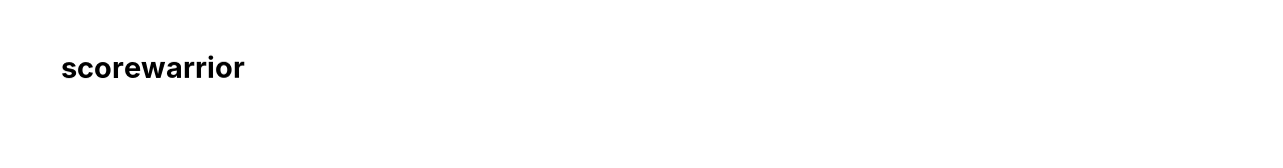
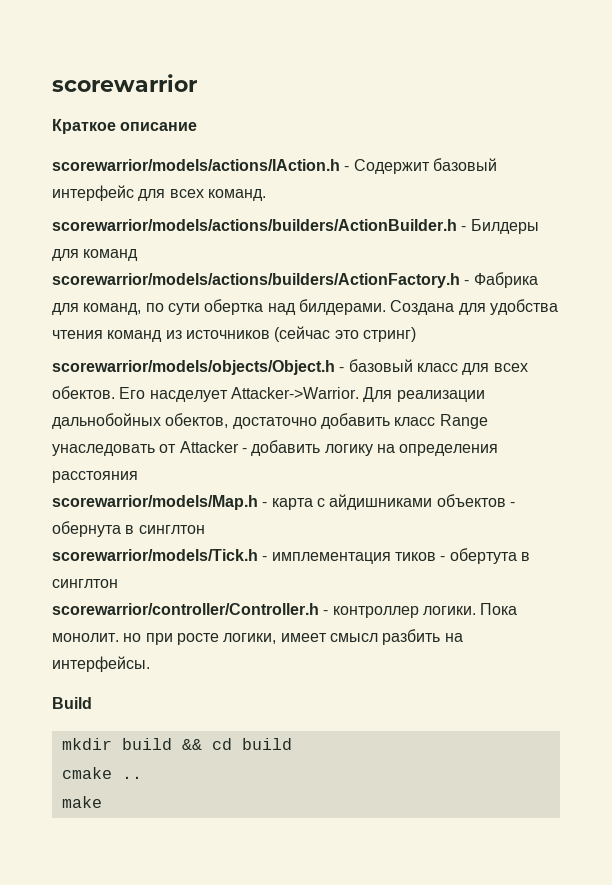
+ Краткое описание
+ scorewarrior/models/actions/IAction.h - Содержит базовый интерфейс для всех команд.
+ scorewarrior/models/actions/builders/ActionBuilder.h - Билдеры для команд
+ scorewarrior/models/actions/builders/ActionFactory.h - Фабрика для команд, по сути обертка над билдерами. Создана для удобства чтения команд из источников (сейчас это стринг)
+ scorewarrior/models/objects/Object.h - базовый класс для всех обектов. Его насделует Attacker->Warrior. Для реализации дальнобойных обектов, достаточно добавить класс Range унаследовать от Attacker - добавить логику на определения расстояния
+ scorewarrior/models/Map.h - карта с айдишниками объектов - обернута в синглтон
+ scorewarrior/models/Tick.h - имплементация тиков - обертута в синглтон
+ scorewarrior/controller/Controller.h - контроллер логики. Пока монолит. но при росте логики, имеет смысл разбить на интерфейсы.
+ Build
+ mkdir build && cd build
+ cmake ..
+ make

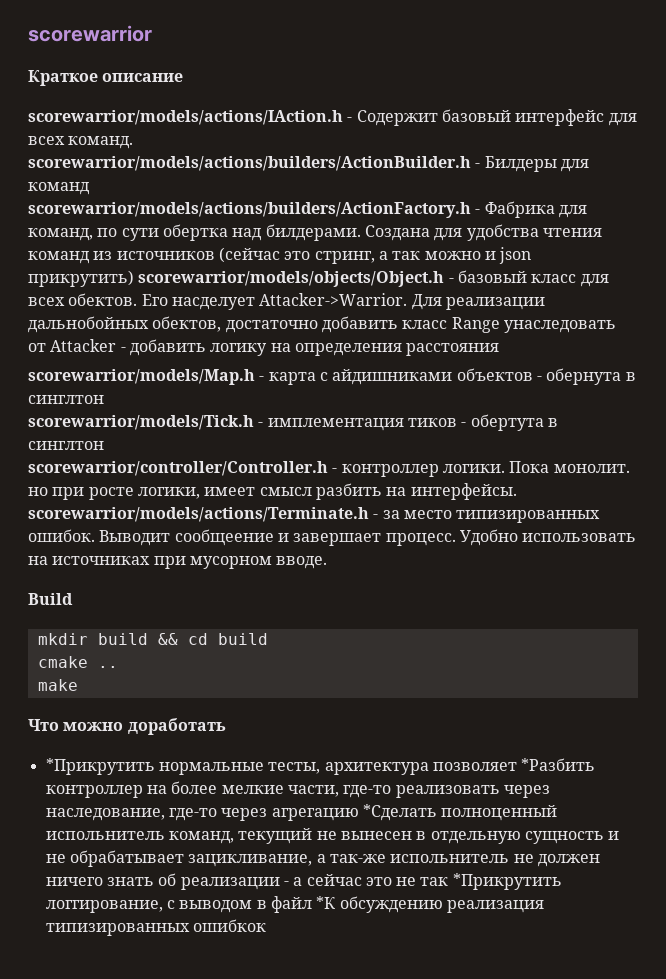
- Создана для удобства чтения команд из источников (сейчас это стринг)
- scorewarrior/models/objects/Object.h - базовый класс для всех обектов.
+ Создана для удобства чтения команд из источников (сейчас это стринг, а так можно и json прикрутить) scorewarrior/models/objects/Object.h - базовый класс для всех обектов.
- Пока монолит. но при росте логики, имеет смысл разбить на интерфейсы.
+ Пока монолит. но при росте логики, имеет смысл разбить на интерфейсы. scorewarrior/models/actions/Terminate.h - за место типизированных ошибок. Выводит сообщеение и завершает процесс. Удобно использовать на источниках при мусорном вводе.
+ Что можно доработать
+ *Прикрутить нормальные тесты, архитектура позволяет *Разбить контроллер на более мелкие части, где-то реализовать через наследование, где-то через агрегацию *Сделать полноценный испольнитель команд, текущий не вынесен в отдельную сущность и не обрабатывает зацикливание, а так-же испольнитель не должен ничего знать об реализации - а сейчас это не так *Прикрутить логгирование, с выводом в файл *К обсуждению реализация типизированных ошибкок

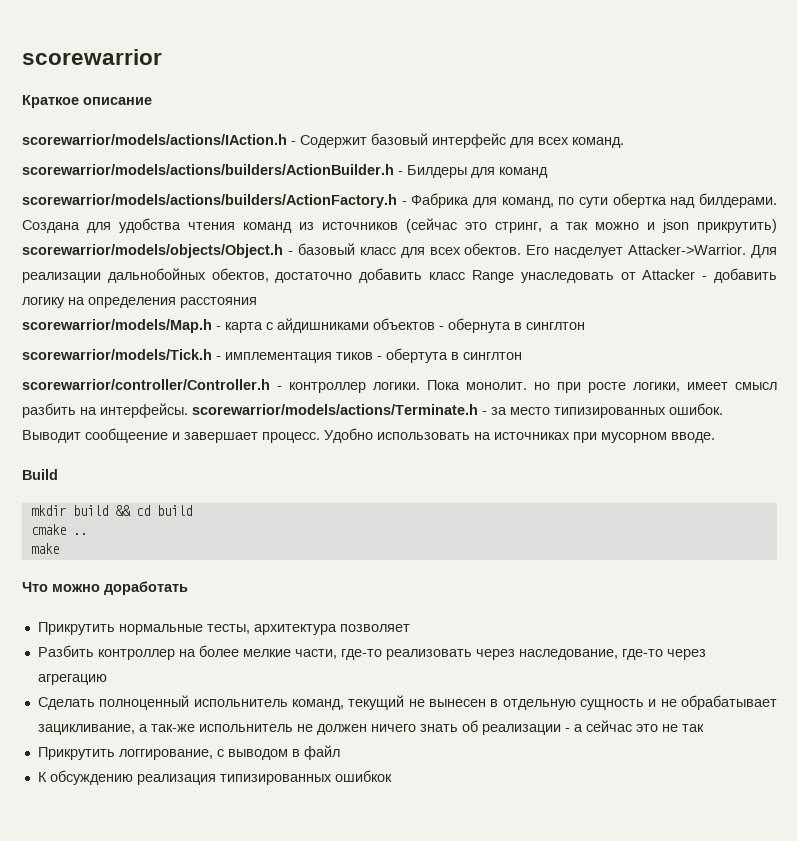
- *Прикрутить нормальные тесты, архитектура позволяет *Разбить контроллер на более мелкие части, где-то реализовать через наследование, где-то через агрегацию *Сделать полноценный испольнитель команд, текущий не вынесен в отдельную сущность и не обрабатывает зацикливание, а так-же испольнитель не должен ничего знать об реализации - а сейчас это не так *Прикрутить логгирование, с выводом в файл *К обсуждению реализация типизированных ошибкок
+ Прикрутить нормальные тесты, архитектура позволяет
+ Разбить контроллер на более мелкие части, где-то реализовать через наследование, где-то через агрегацию
+ Сделать полноценный испольнитель команд, текущий не вынесен в отдельную сущность и не обрабатывает зацикливание, а так-же испольнитель не должен ничего знать об реализации - а сейчас это не так
+ Прикрутить логгирование, с выводом в файл
+ К обсуждению реализация типизированных ошибкок

